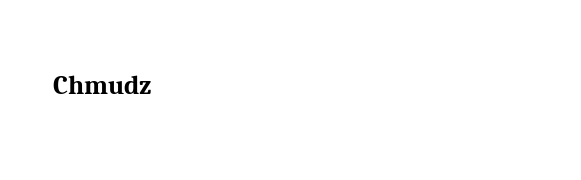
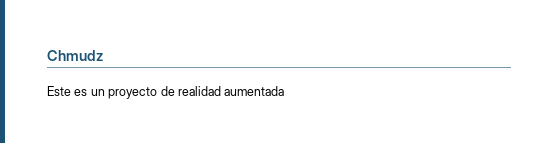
+ Este es un proyecto de realidad aumentada

